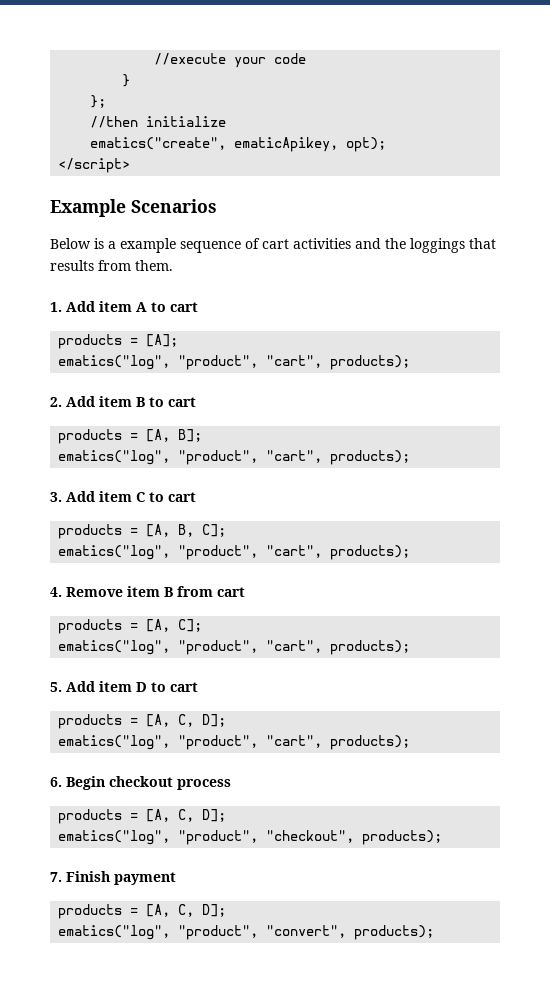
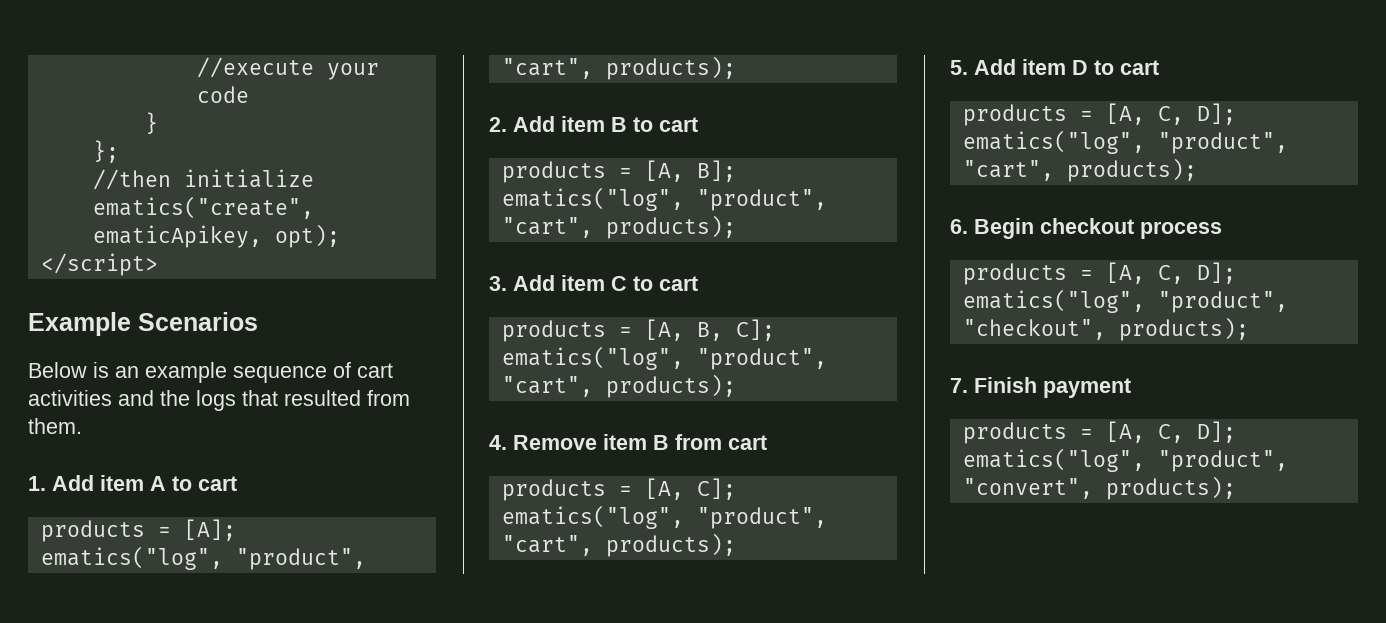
- Below is a example sequence of cart activities and the loggings that results from them.
+ Below is an example sequence of cart activities and the logs that resulted from them.

